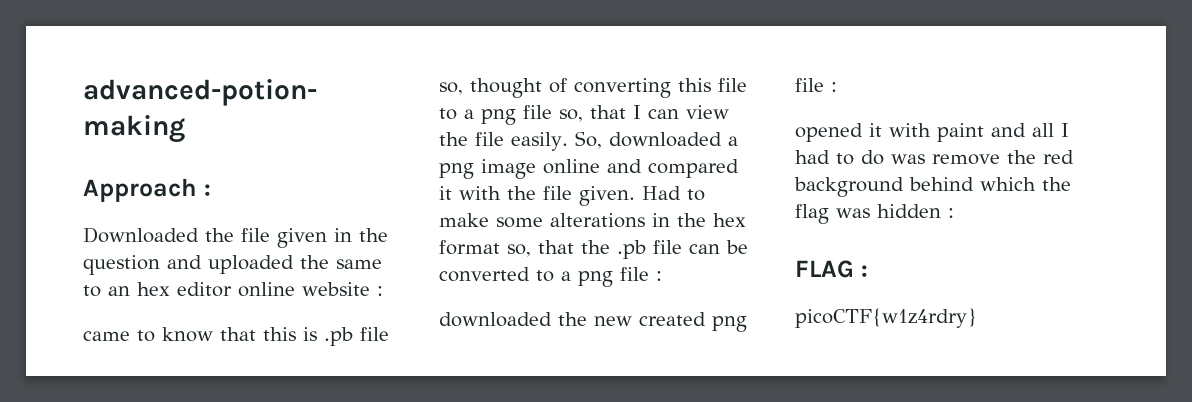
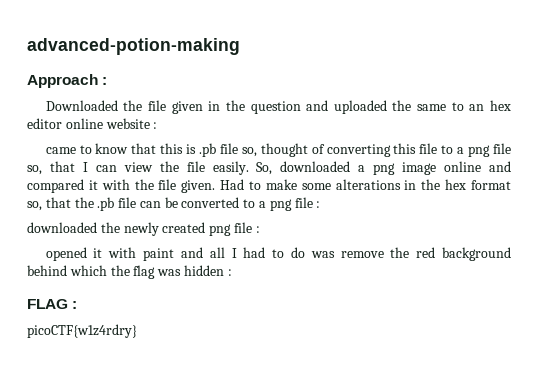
- downloaded the new created png file :
+ downloaded the newly created png file :

